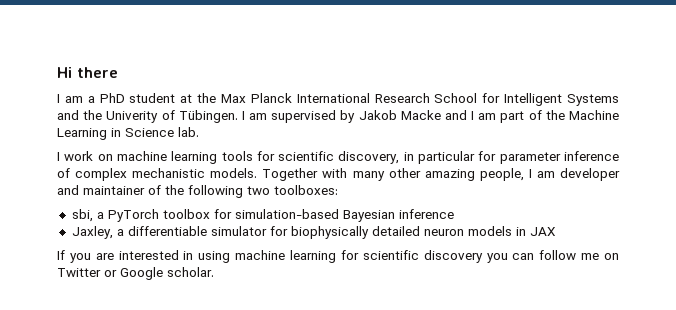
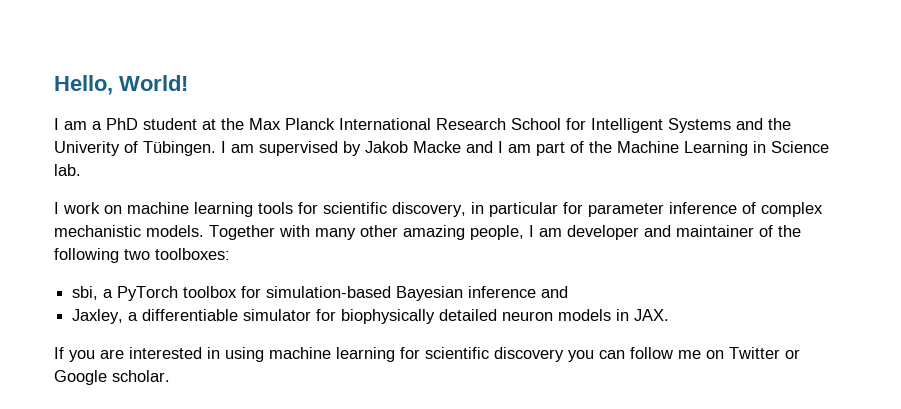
- Hi there
+ Hello, World!
- sbi, a PyTorch toolbox for simulation-based Bayesian inference
+ sbi, a PyTorch toolbox for simulation-based Bayesian inference and
- Jaxley, a differentiable simulator for biophysically detailed neuron models in JAX
+ Jaxley, a differentiable simulator for biophysically detailed neuron models in JAX.

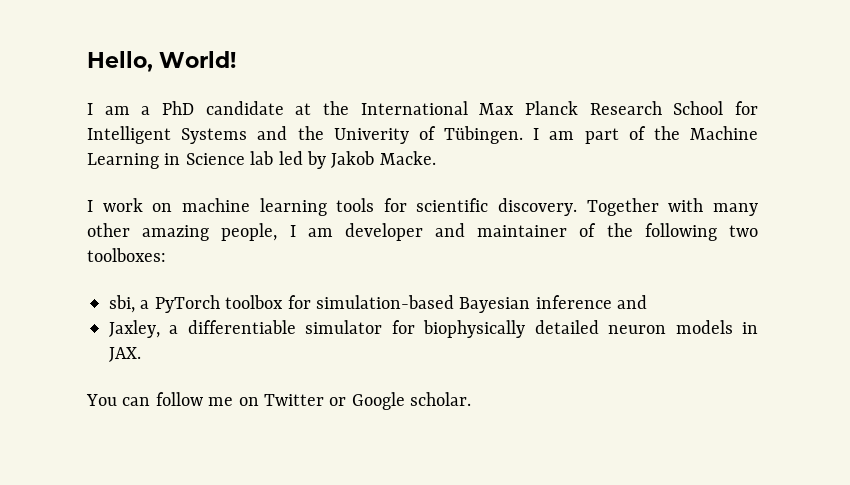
- I am a PhD student at the Max Planck International Research School for Intelligent Systems and the Univerity of Tübingen.
+ I am a PhD candidate at the International Max Planck Research School for Intelligent Systems and the Univerity of Tübingen.
- I am supervised by Jakob Macke and I am part of the Machine Learning in Science lab.
+ I am part of the Machine Learning in Science lab led by Jakob Macke.
- I work on machine learning tools for scientific discovery, in particular for parameter inference of complex mechanistic models.
+ I work on machine learning tools for scientific discovery.
- If you are interested in using machine learning for scientific discovery you can follow me on Twitter or Google scholar.
+ You can follow me on Twitter or Google scholar.

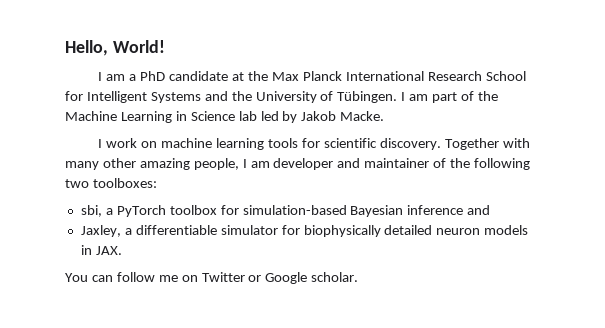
- I am a PhD candidate at the International Max Planck Research School for Intelligent Systems and the Univerity of Tübingen.
+ I am a PhD candidate at the Max Planck International Research School for Intelligent Systems and the University of Tübingen.

